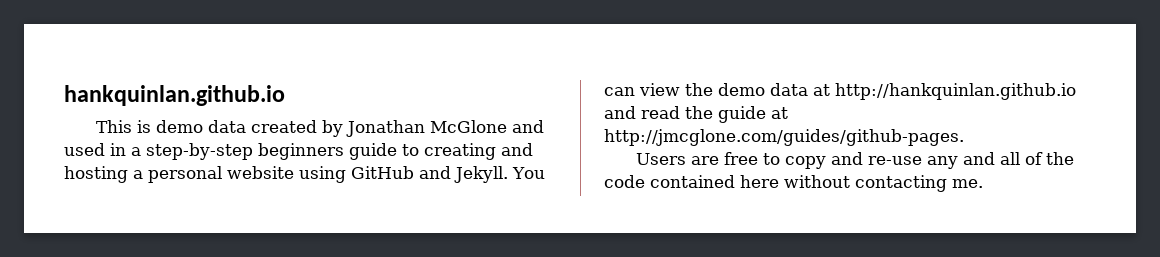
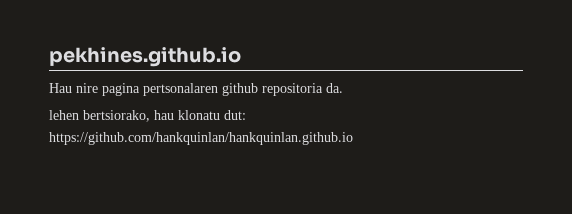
- hankquinlan.github.io
- This is demo data created by Jonathan McGlone and used in a step-by-step beginners guide to creating and hosting a personal website using GitHub and Jekyll. You can view the demo data at http://hankquinlan.github.io and read the guide at http://jmcglone.com/guides/github-pages.
- Users are free to copy and re-use any and all of the code contained here without contacting me.
+ pekhines.github.io
+ Hau nire pagina pertsonalaren github repositoria da.
+ lehen bertsiorako, hau klonatu dut: https://github.com/hankquinlan/hankquinlan.github.io

